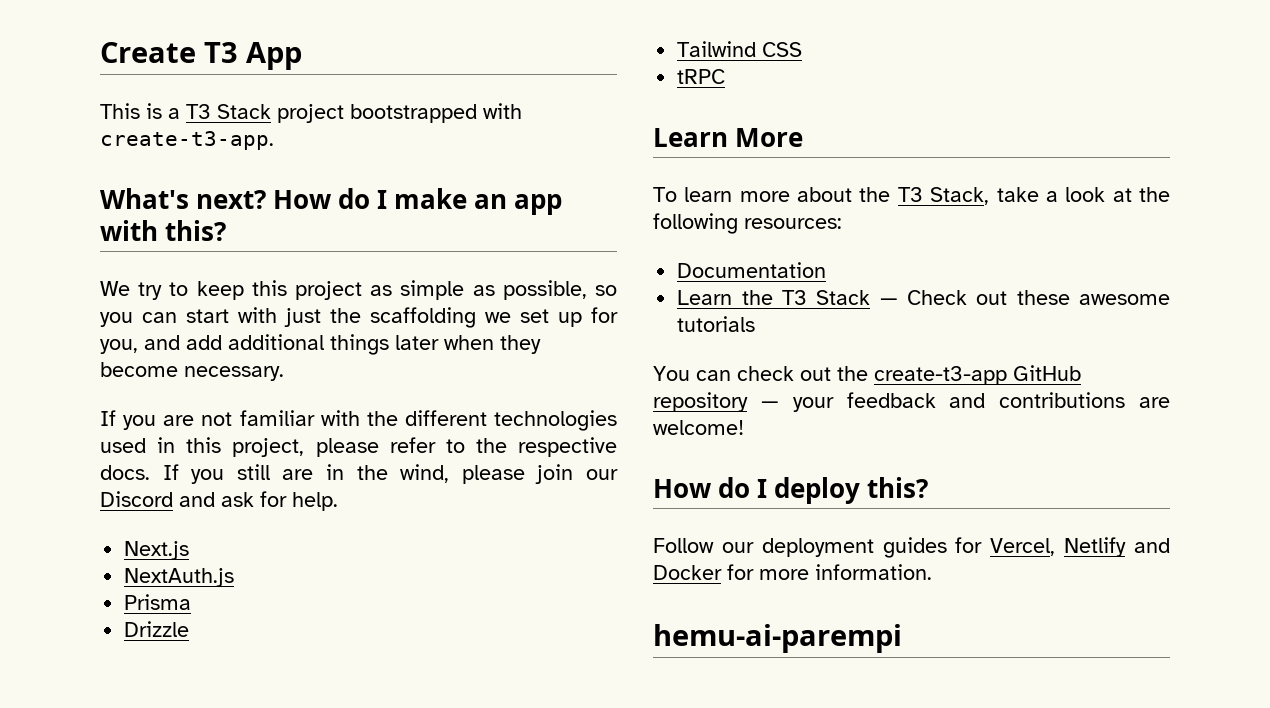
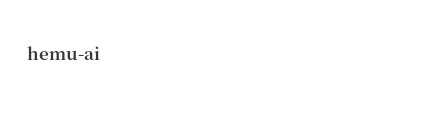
- Create T3 App
- This is a T3 Stack project bootstrapped with create-t3-app.
- What's next? How do I make an app with this?
- We try to keep this project as simple as possible, so you can start with just the scaffolding we set up for you, and add additional things later when they become necessary.
- If you are not familiar with the different technologies used in this project, please refer to the respective docs. If you still are in the wind, please join our Discord and ask for help.
- Next.js
- NextAuth.js
- Prisma
- Drizzle
- Tailwind CSS
- tRPC
- Learn More
- To learn more about the T3 Stack, take a look at the following resources:
- Documentation
- Learn the T3 Stack — Check out these awesome tutorials
- You can check out the create-t3-app GitHub repository — your feedback and contributions are welcome!
- How do I deploy this?
- Follow our deployment guides for Vercel, Netlify and Docker for more information.
- hemu-ai-parempi
+ hemu-ai

